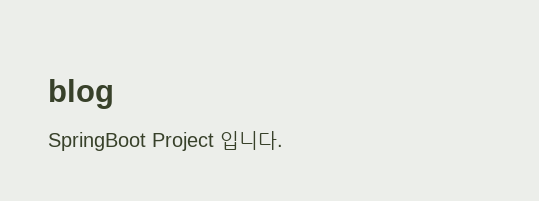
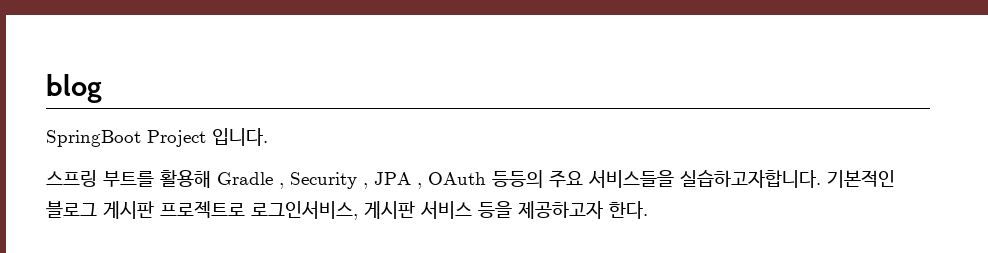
+ 스프링 부트를 활용해 Gradle , Security , JPA , OAuth 등등의 주요 서비스들을 실습하고자합니다. 기본적인 블로그 게시판 프로젝트로 로그인서비스, 게시판 서비스 등을 제공하고자 한다.

